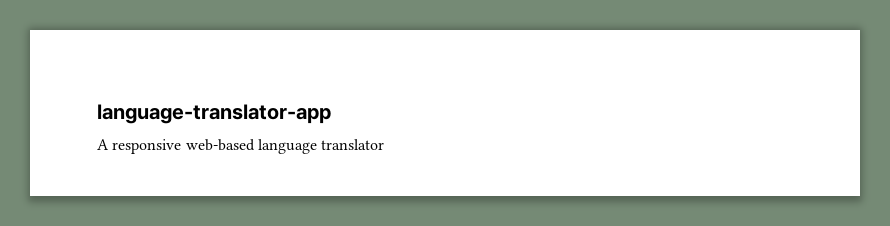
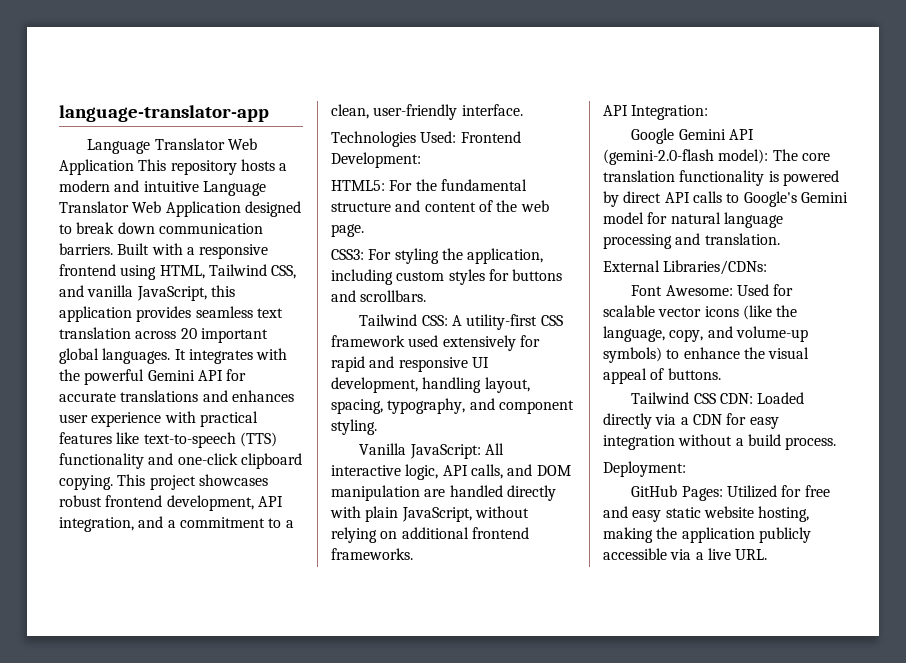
- A responsive web-based language translator
+ Language Translator Web Application This repository hosts a modern and intuitive Language Translator Web Application designed to break down communication barriers. Built with a responsive frontend using HTML, Tailwind CSS, and vanilla JavaScript, this application provides seamless text translation across 20 important global languages. It integrates with the powerful Gemini API for accurate translations and enhances user experience with practical features like text-to-speech (TTS) functionality and one-click clipboard copying. This project showcases robust frontend development, API integration, and a commitment to a clean, user-friendly interface.
+ Technologies Used: Frontend Development:
+ HTML5: For the fundamental structure and content of the web page.
+ CSS3: For styling the application, including custom styles for buttons and scrollbars.
+ Tailwind CSS: A utility-first CSS framework used extensively for rapid and responsive UI development, handling layout, spacing, typography, and component styling.
+ Vanilla JavaScript: All interactive logic, API calls, and DOM manipulation are handled directly with plain JavaScript, without relying on additional frontend frameworks.
+ API Integration:
+ Google Gemini API (gemini-2.0-flash model): The core translation functionality is powered by direct API calls to Google's Gemini model for natural language processing and translation.
+ External Libraries/CDNs:
+ Font Awesome: Used for scalable vector icons (like the language, copy, and volume-up symbols) to enhance the visual appeal of buttons.
+ Tailwind CSS CDN: Loaded directly via a CDN for easy integration without a build process.
+ Deployment:
+ GitHub Pages: Utilized for free and easy static website hosting, making the application publicly accessible via a live URL.

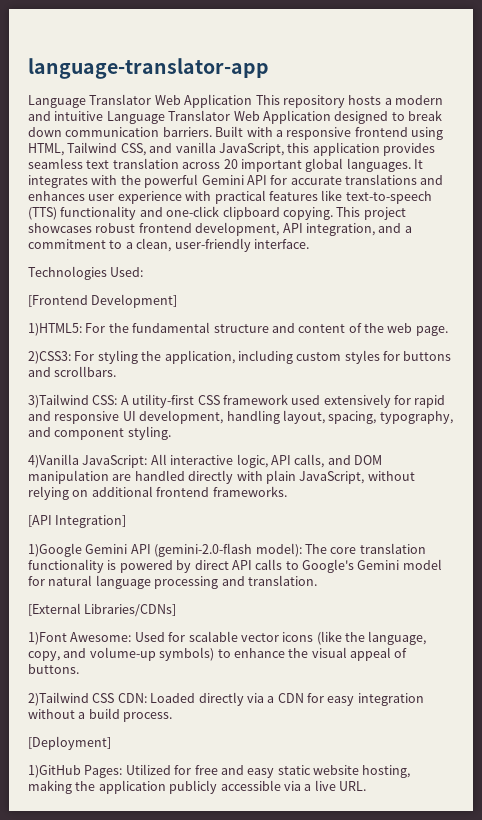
- Technologies Used: Frontend Development:
- HTML5: For the fundamental structure and content of the web page.
+ Technologies Used:
+ [Frontend Development]
+ 1)HTML5: For the fundamental structure and content of the web page.
- CSS3: For styling the application, including custom styles for buttons and scrollbars.
+ 2)CSS3: For styling the application, including custom styles for buttons and scrollbars.
- Tailwind CSS: A utility-first CSS framework used extensively for rapid and responsive UI development, handling layout, spacing, typography, and component styling.
+ 3)Tailwind CSS: A utility-first CSS framework used extensively for rapid and responsive UI development, handling layout, spacing, typography, and component styling.
- Vanilla JavaScript: All interactive logic, API calls, and DOM manipulation are handled directly with plain JavaScript, without relying on additional frontend frameworks.
+ 4)Vanilla JavaScript: All interactive logic, API calls, and DOM manipulation are handled directly with plain JavaScript, without relying on additional frontend frameworks.
- API Integration:
- Google Gemini API (gemini-2.0-flash model): The core translation functionality is powered by direct API calls to Google's Gemini model for natural language processing and translation.
+ [API Integration]
+ 1)Google Gemini API (gemini-2.0-flash model): The core translation functionality is powered by direct API calls to Google's Gemini model for natural language processing and translation.
- External Libraries/CDNs:
- Font Awesome: Used for scalable vector icons (like the language, copy, and volume-up symbols) to enhance the visual appeal of buttons.
+ [External Libraries/CDNs]
+ 1)Font Awesome: Used for scalable vector icons (like the language, copy, and volume-up symbols) to enhance the visual appeal of buttons.
- Tailwind CSS CDN: Loaded directly via a CDN for easy integration without a build process.
+ 2)Tailwind CSS CDN: Loaded directly via a CDN for easy integration without a build process.
- Deployment:
- GitHub Pages: Utilized for free and easy static website hosting, making the application publicly accessible via a live URL.
+ [Deployment]
+ 1)GitHub Pages: Utilized for free and easy static website hosting, making the application publicly accessible via a live URL.

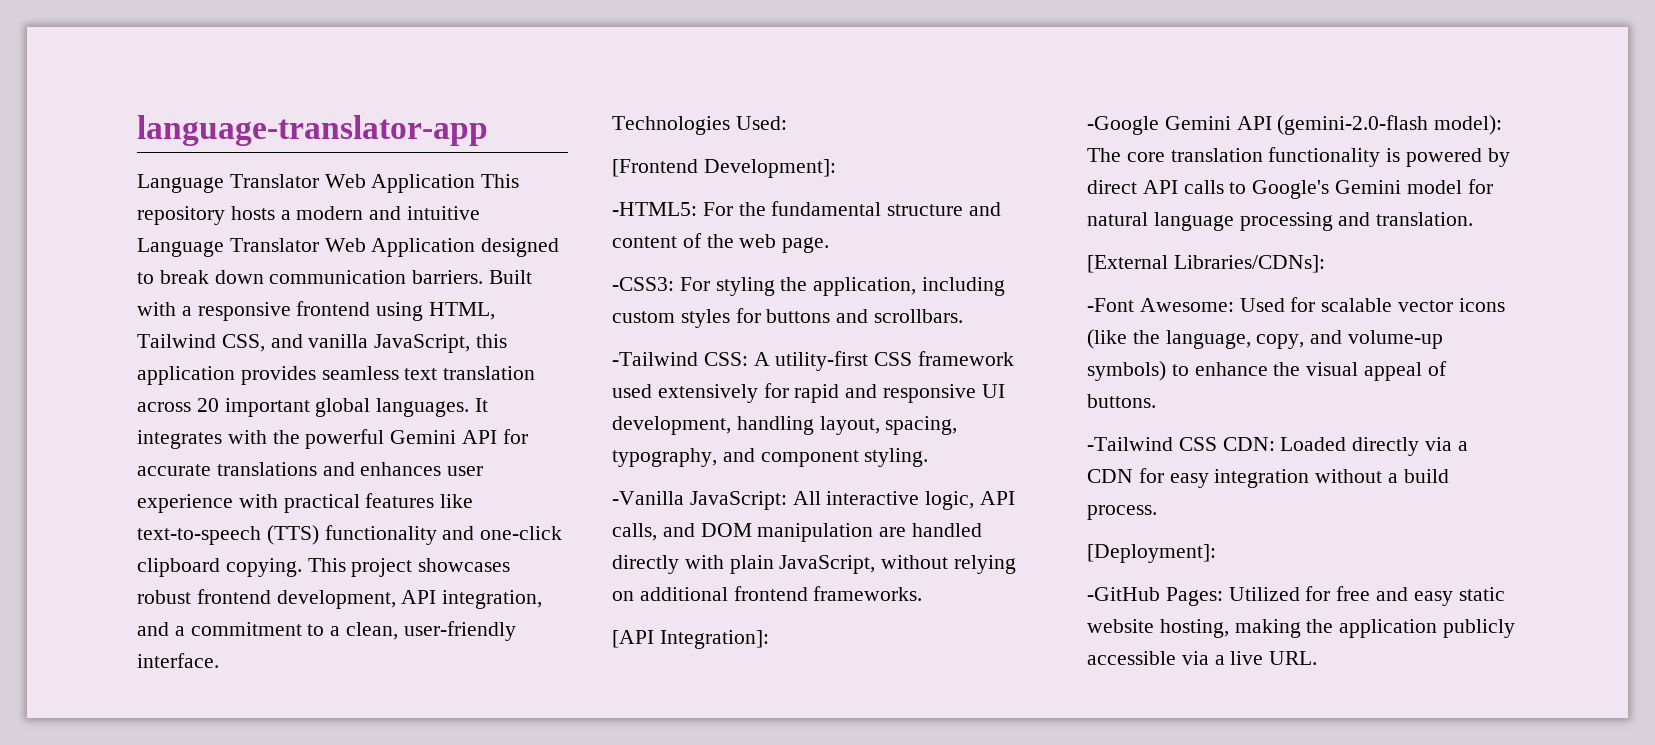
- [Frontend Development]
- 1)HTML5: For the fundamental structure and content of the web page.
+ [Frontend Development]:
+ -HTML5: For the fundamental structure and content of the web page.
- 2)CSS3: For styling the application, including custom styles for buttons and scrollbars.
+ -CSS3: For styling the application, including custom styles for buttons and scrollbars.
- 3)Tailwind CSS: A utility-first CSS framework used extensively for rapid and responsive UI development, handling layout, spacing, typography, and component styling.
+ -Tailwind CSS: A utility-first CSS framework used extensively for rapid and responsive UI development, handling layout, spacing, typography, and component styling.
- 4)Vanilla JavaScript: All interactive logic, API calls, and DOM manipulation are handled directly with plain JavaScript, without relying on additional frontend frameworks.
+ -Vanilla JavaScript: All interactive logic, API calls, and DOM manipulation are handled directly with plain JavaScript, without relying on additional frontend frameworks.
- [API Integration]
- 1)Google Gemini API (gemini-2.0-flash model): The core translation functionality is powered by direct API calls to Google's Gemini model for natural language processing and translation.
+ [API Integration]:
+ -Google Gemini API (gemini-2.0-flash model): The core translation functionality is powered by direct API calls to Google's Gemini model for natural language processing and translation.
- [External Libraries/CDNs]
- 1)Font Awesome: Used for scalable vector icons (like the language, copy, and volume-up symbols) to enhance the visual appeal of buttons.
+ [External Libraries/CDNs]:
+ -Font Awesome: Used for scalable vector icons (like the language, copy, and volume-up symbols) to enhance the visual appeal of buttons.
- 2)Tailwind CSS CDN: Loaded directly via a CDN for easy integration without a build process.
+ -Tailwind CSS CDN: Loaded directly via a CDN for easy integration without a build process.
- [Deployment]
- 1)GitHub Pages: Utilized for free and easy static website hosting, making the application publicly accessible via a live URL.
+ [Deployment]:
+ -GitHub Pages: Utilized for free and easy static website hosting, making the application publicly accessible via a live URL.

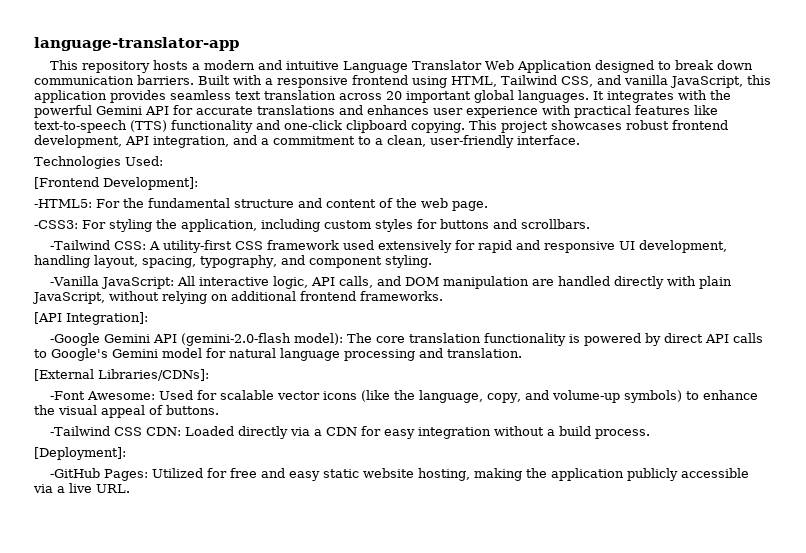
- Language Translator Web Application This repository hosts a modern and intuitive Language Translator Web Application designed to break down communication barriers.
+ This repository hosts a modern and intuitive Language Translator Web Application designed to break down communication barriers.

